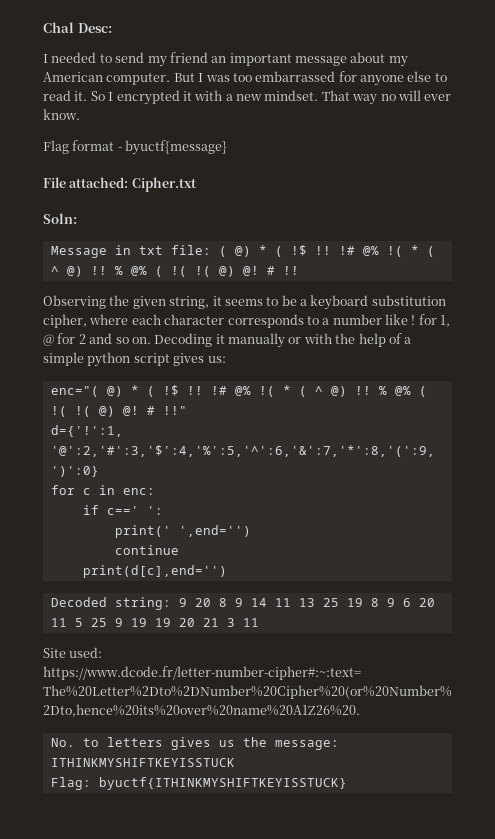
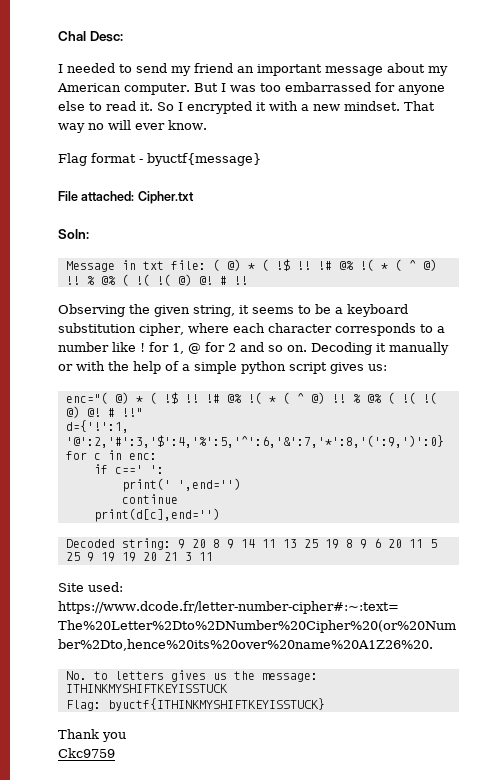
+ Thank you
+ Ckc9759

